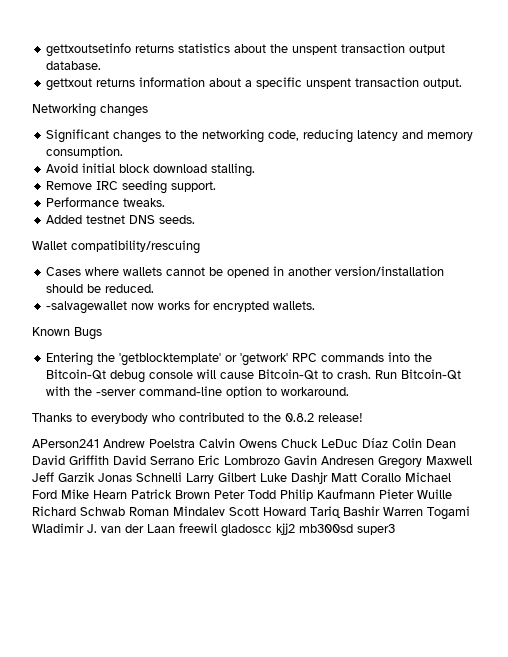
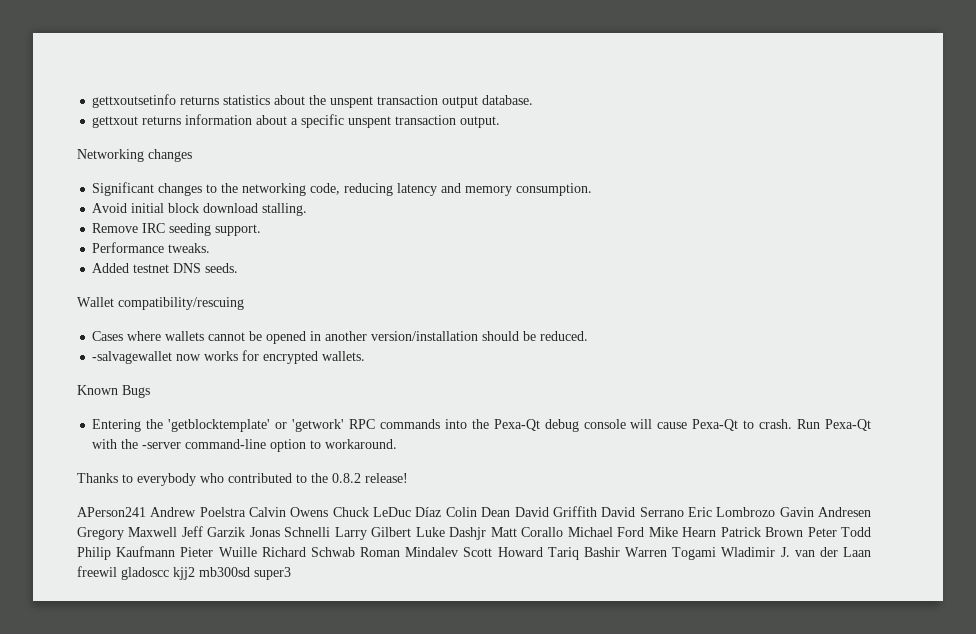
- Entering the 'getblocktemplate' or 'getwork' RPC commands into the Bitcoin-Qt debug console will cause Bitcoin-Qt to crash.
+ Entering the 'getblocktemplate' or 'getwork' RPC commands into the Pexa-Qt debug console will cause Pexa-Qt to crash.
- Run Bitcoin-Qt with the -server command-line option to workaround.
+ Run Pexa-Qt with the -server command-line option to workaround.

